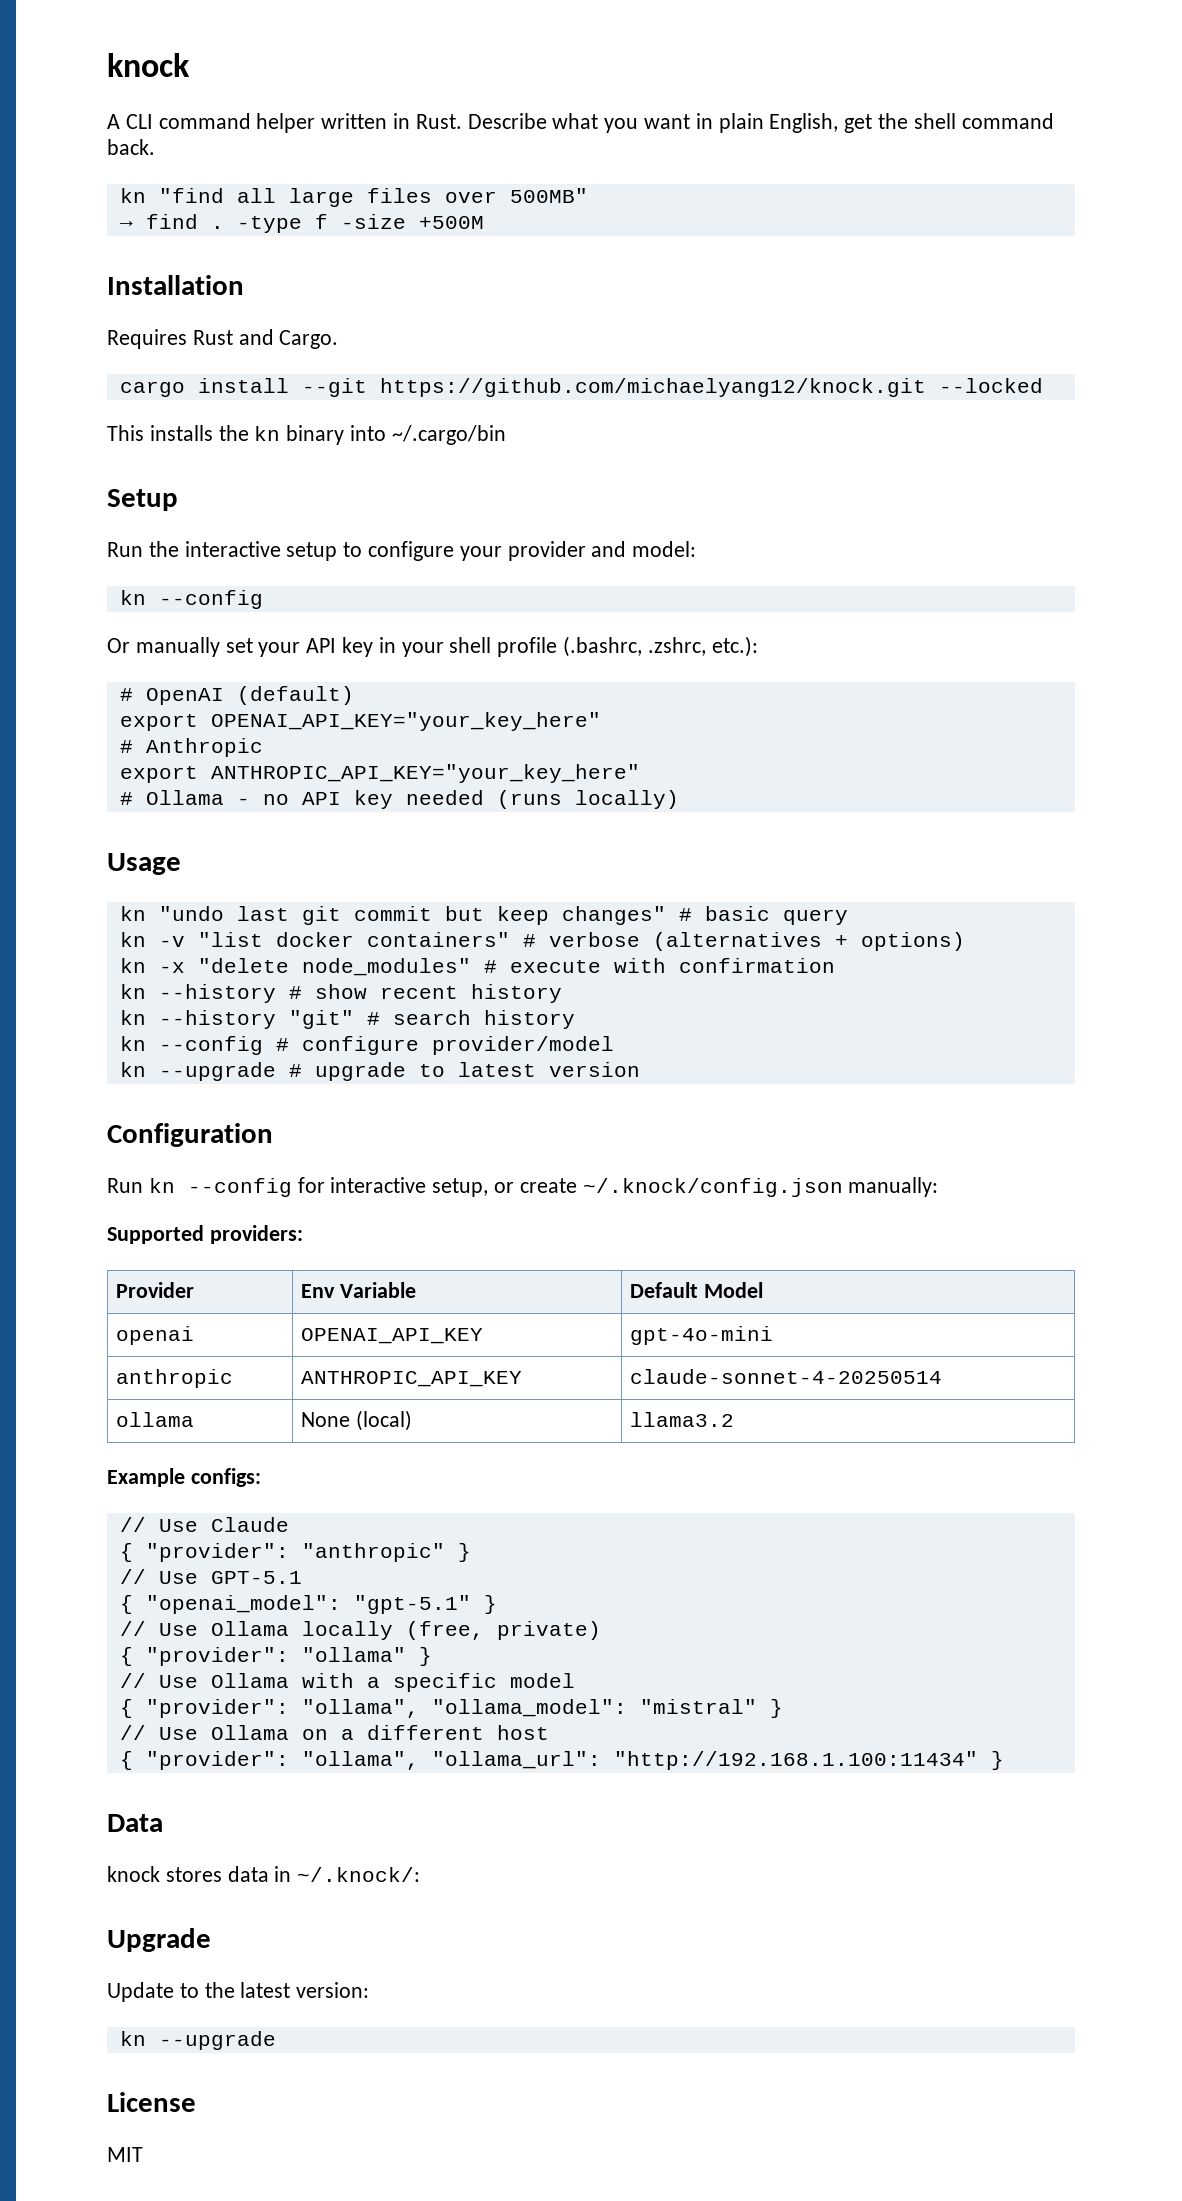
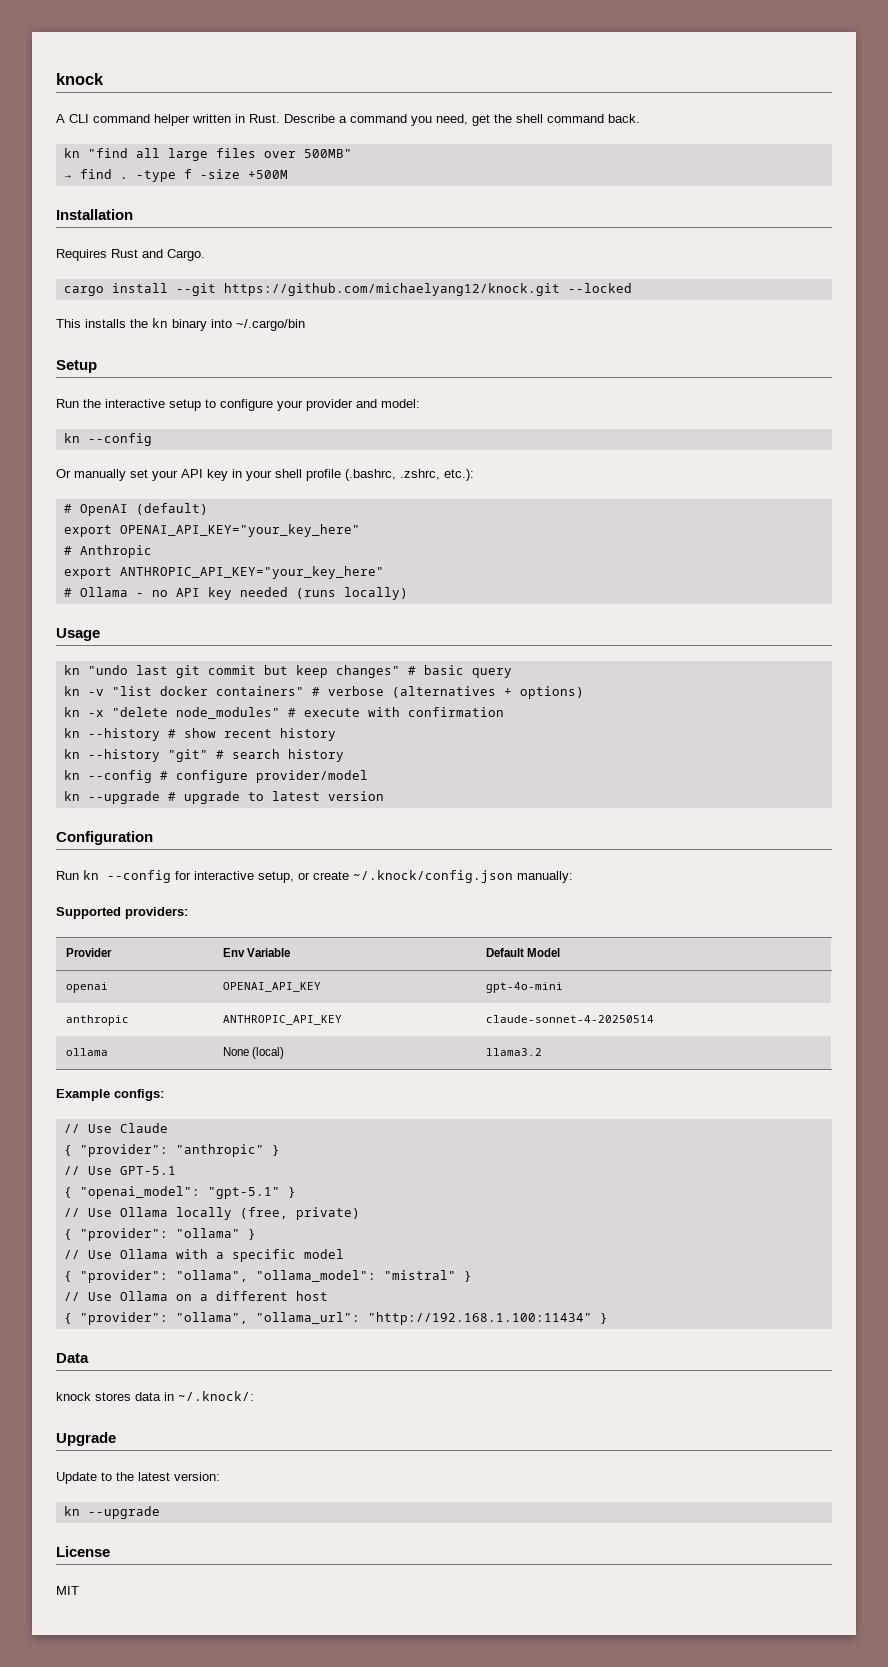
- Describe what you want in plain English, get the shell command back.
+ Describe a command you need, get the shell command back.

